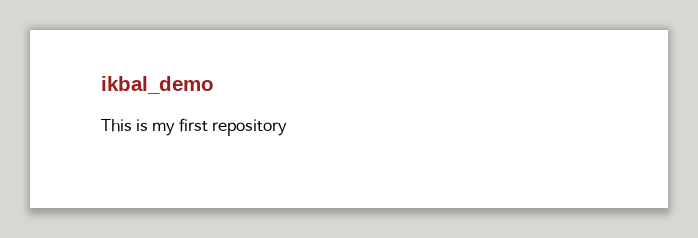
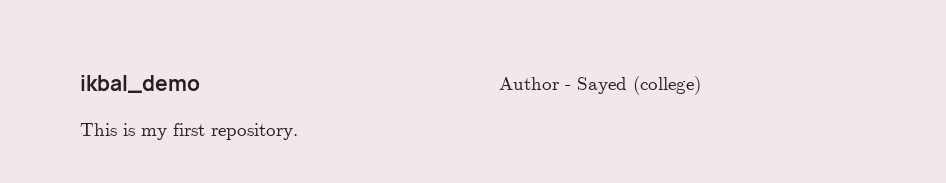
- This is my first repository
+ This is my first repository.
+ Author - Sayed (college)

